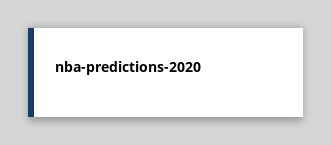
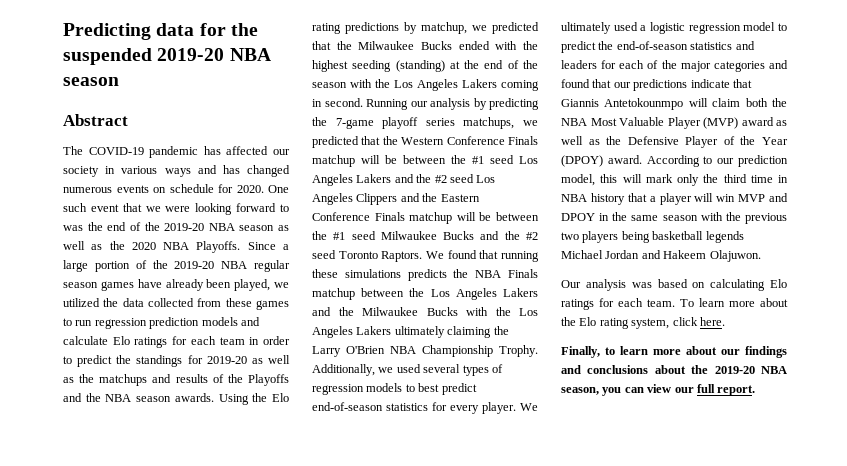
- nba-predictions-2020
+ Predicting data for the suspended 2019-20 NBA season
+ Abstract
+ The COVID-19 pandemic has affected our society in various ways and has changed numerous events on schedule for 2020. One such event that we were looking forward to was the end of the 2019-20 NBA season as well as the 2020 NBA Playoffs. Since a large portion of the 2019-20 NBA regular season games have already been played, we utilized the data collected from these games to run regression prediction models and calculate Elo ratings for each team in order to predict the standings for 2019-20 as well as the matchups and results of the Playoffs and the NBA season awards. Using the Elo rating predictions by matchup, we predicted that the Milwaukee Bucks ended with the highest seeding (standing) at the end of the season with the Los Angeles Lakers coming in second. Running our analysis by predicting the 7-game playoff series matchups, we predicted that the Western Conference Finals matchup will be between the #1 seed Los Angeles Lakers and the #2 seed Los Angeles Clippers and the Eastern Conference Finals matchup will be between the #1 seed Milwaukee Bucks and the #2 seed Toronto Raptors. We found that running these simulations predicts the NBA Finals matchup between the Los Angeles Lakers and the Milwaukee Bucks with the Los Angeles Lakers ultimately claiming the Larry O'Brien NBA Championship Trophy. Additionally, we used several types of regression models to best predict end-of-season statistics for every player. We ultimately used a logistic regression model to predict the end-of-season statistics and leaders for each of the major categories and found that our predictions indicate that Giannis Antetokounmpo will claim both the NBA Most Valuable Player (MVP) award as well as the Defensive Player of the Year (DPOY) award. According to our prediction model, this will mark only the third time in NBA history that a player will win MVP and DPOY in the same season with the previous two players being basketball legends Michael Jordan and Hakeem Olajuwon.
+ Our analysis was based on calculating Elo ratings for each team. To learn more about the Elo rating system, click here.
+ Finally, to learn more about our findings and conclusions about the 2019-20 NBA season, you can view our full report.

